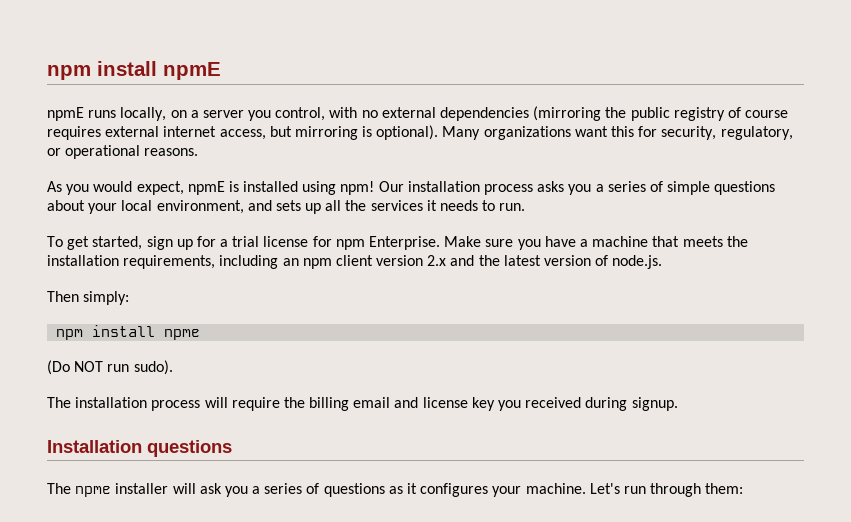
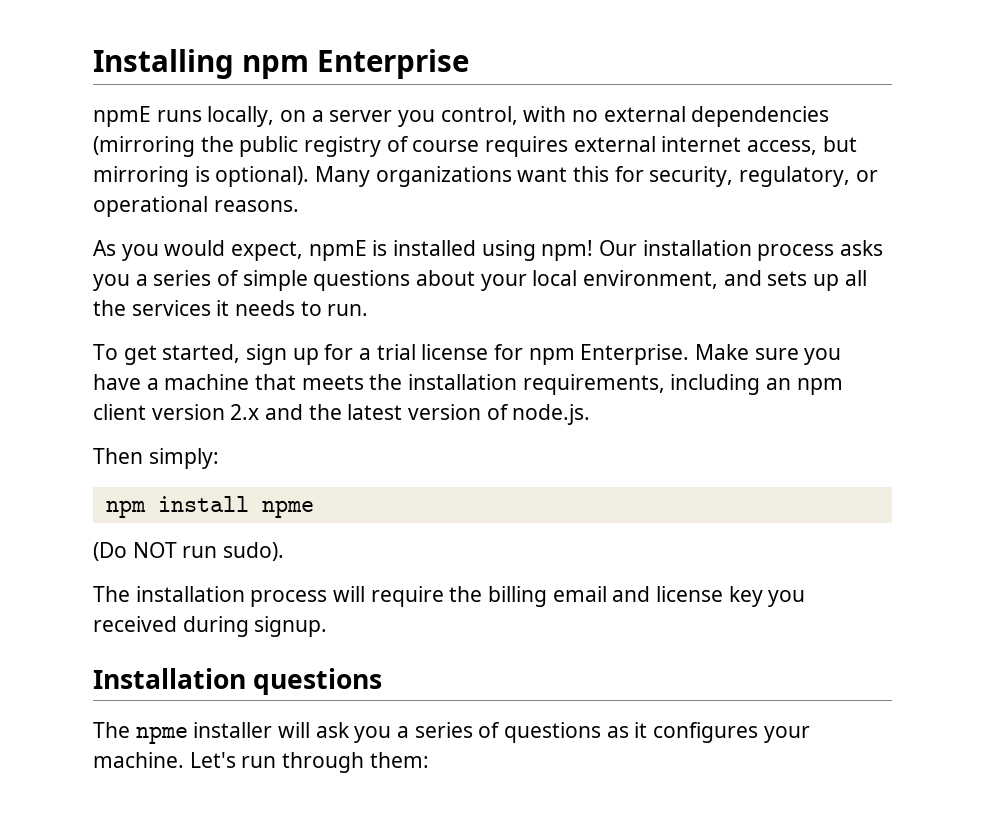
- npm install npmE
+ Installing npm Enterprise

